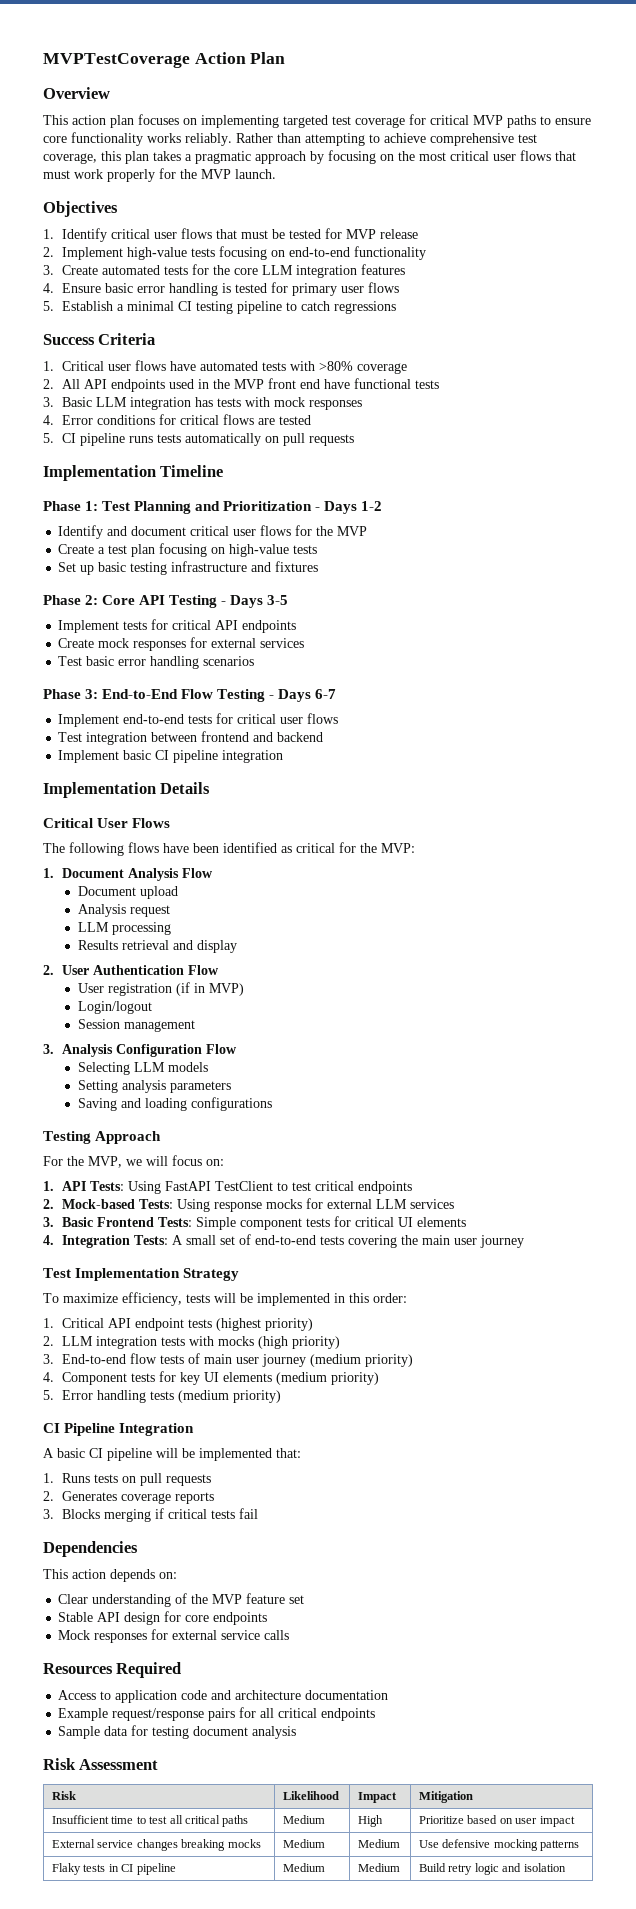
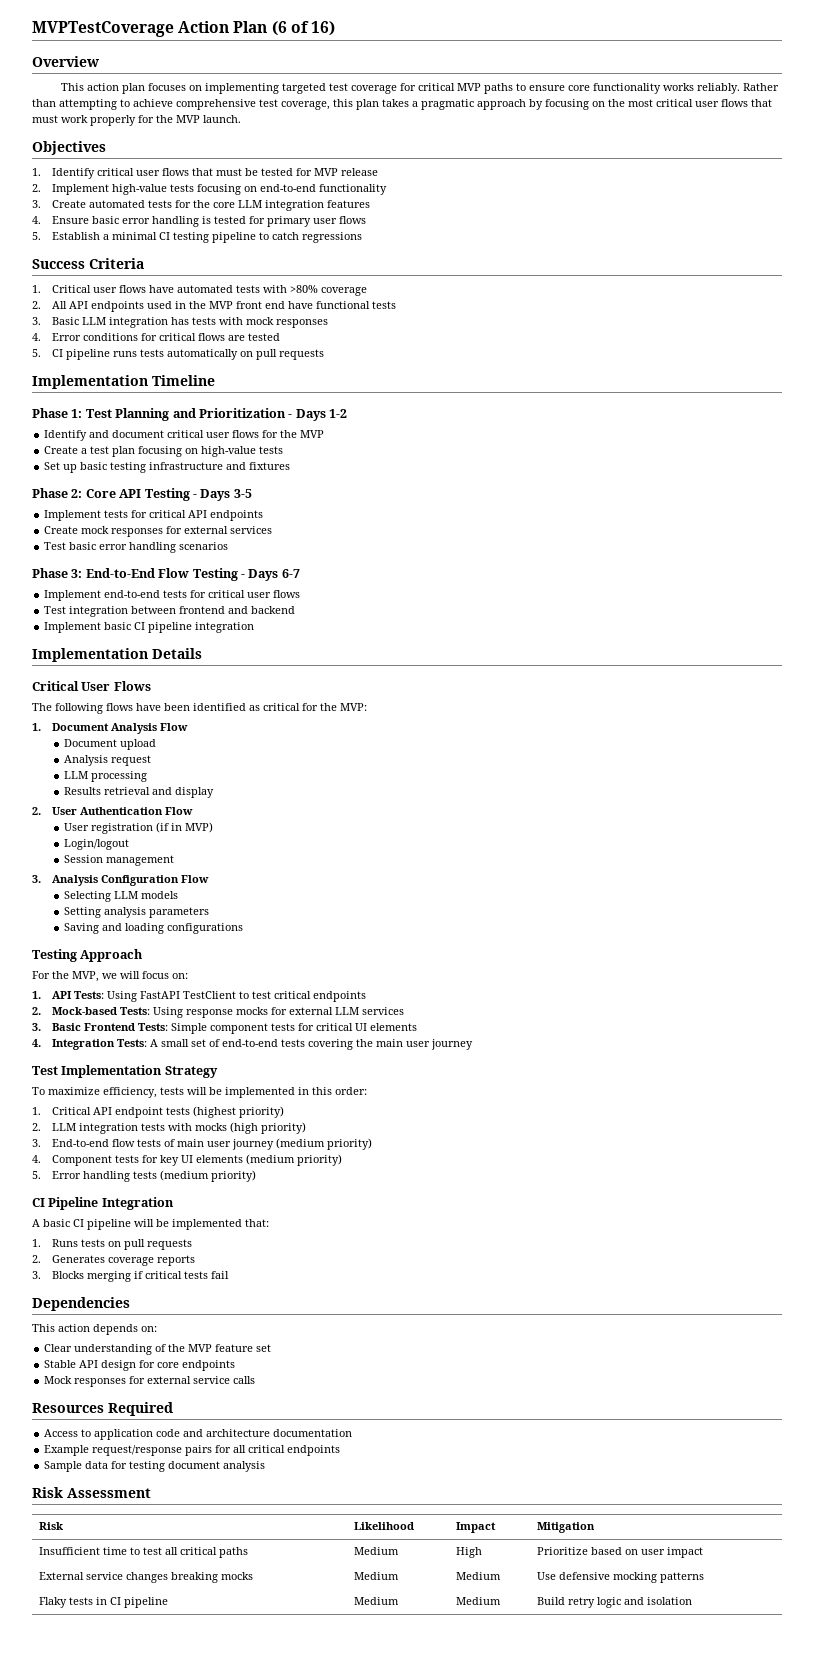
- MVPTestCoverage Action Plan
+ MVPTestCoverage Action Plan (6 of 16)

